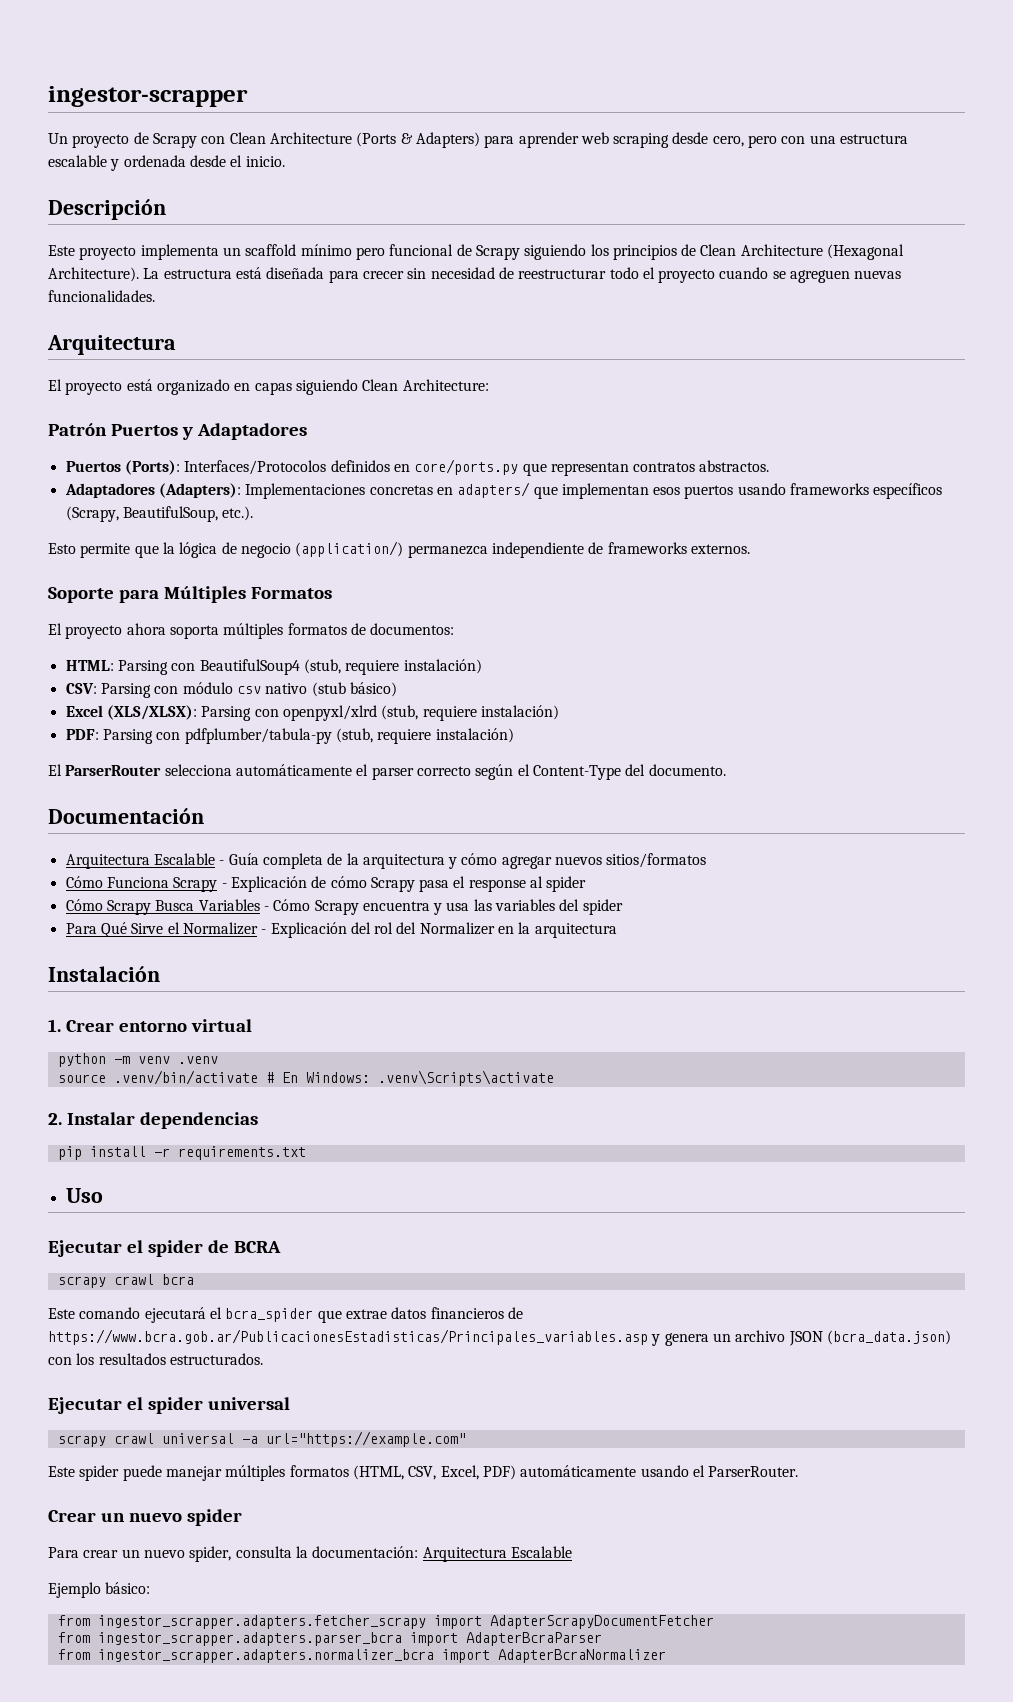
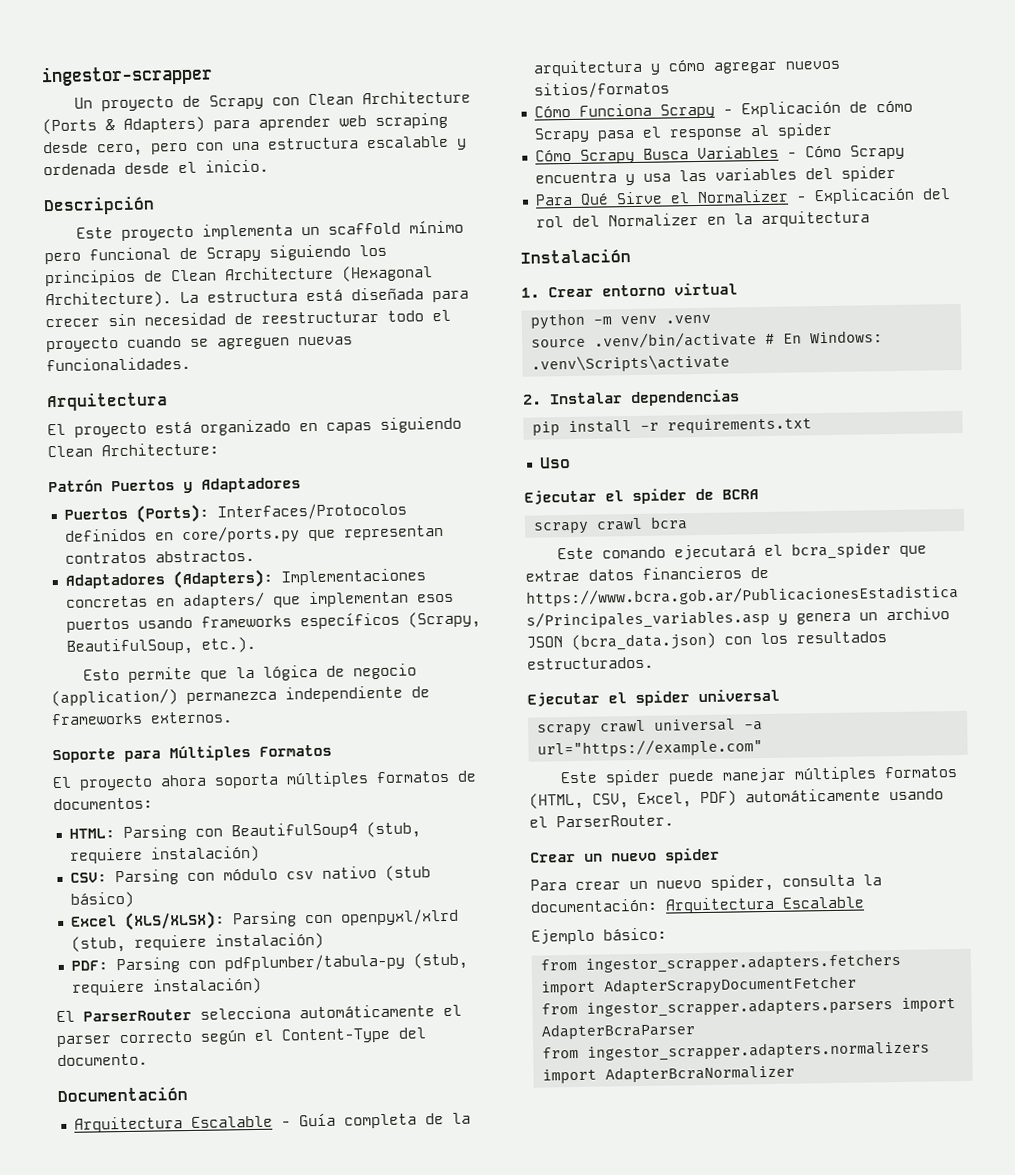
- from ingestor_scrapper.adapters.fetcher_scrapy import AdapterScrapyDocumentFetcher
+ from ingestor_scrapper.adapters.fetchers import AdapterScrapyDocumentFetcher
- from ingestor_scrapper.adapters.parser_bcra import AdapterBcraParser
+ from ingestor_scrapper.adapters.parsers import AdapterBcraParser
- from ingestor_scrapper.adapters.normalizer_bcra import AdapterBcraNormalizer
+ from ingestor_scrapper.adapters.normalizers import AdapterBcraNormalizer

